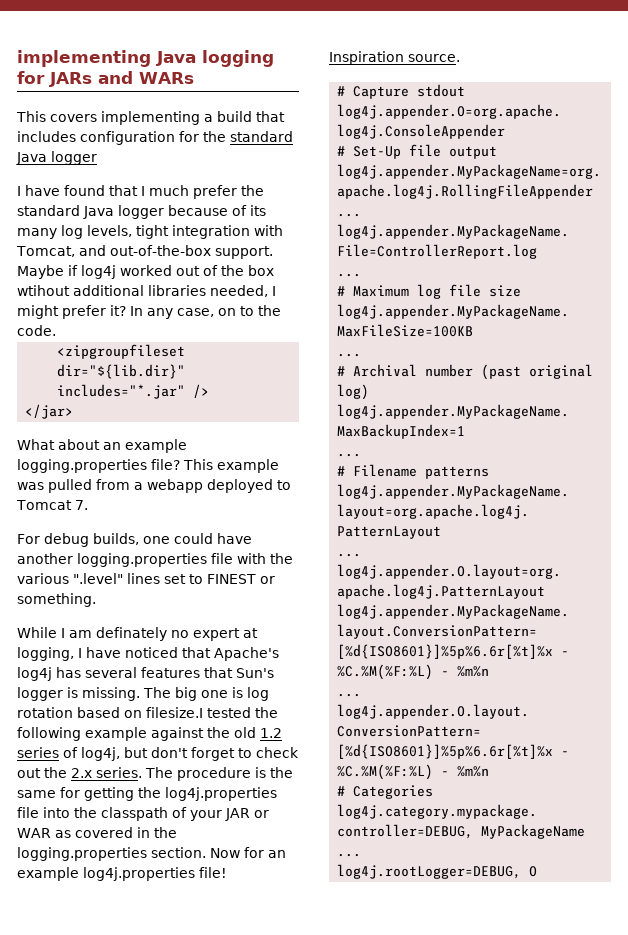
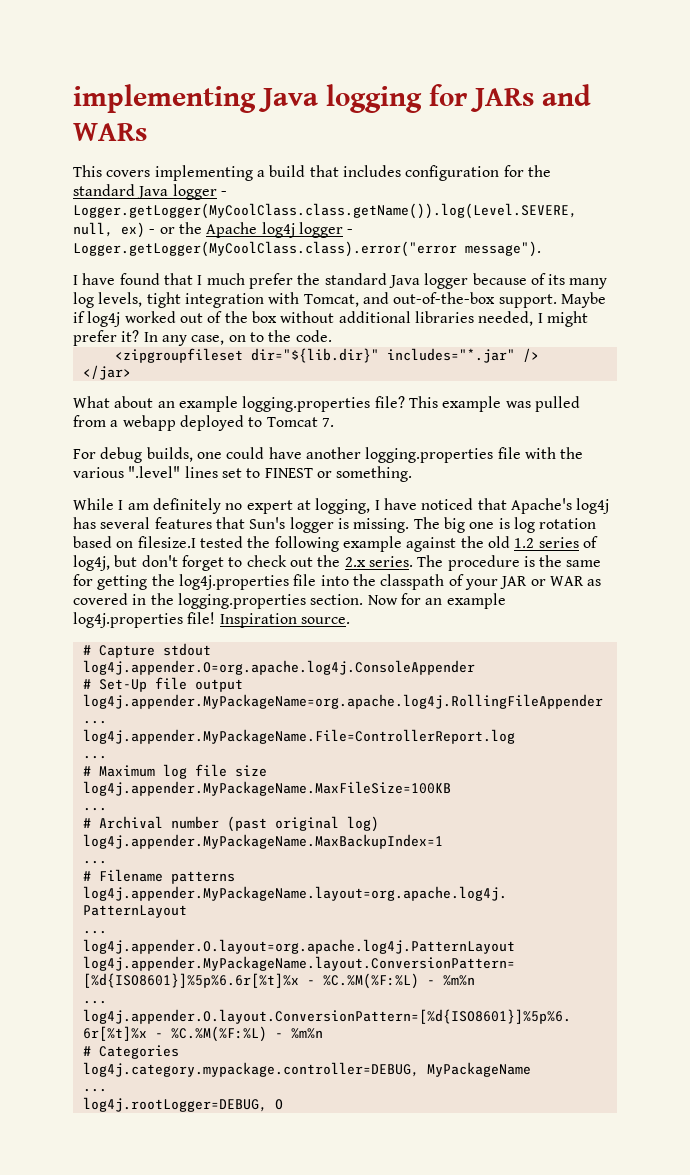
- This covers implementing a build that includes configuration for the standard Java logger
+ This covers implementing a build that includes configuration for the standard Java logger - Logger.getLogger(MyCoolClass.class.getName()).log(Level.SEVERE, null, ex) - or the Apache log4j logger - Logger.getLogger(MyCoolClass.class).error("error message").
- Maybe if log4j worked out of the box wtihout additional libraries needed, I might prefer it?
+ Maybe if log4j worked out of the box without additional libraries needed, I might prefer it?
- While I am definately no expert at logging, I have noticed that Apache's log4j has several features that Sun's logger is missing.
+ While I am definitely no expert at logging, I have noticed that Apache's log4j has several features that Sun's logger is missing.

